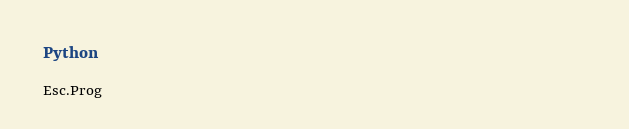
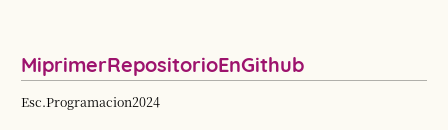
- Python
- Esc.Prog
+ MiprimerRepositorioEnGithub
+ Esc.Programacion2024

